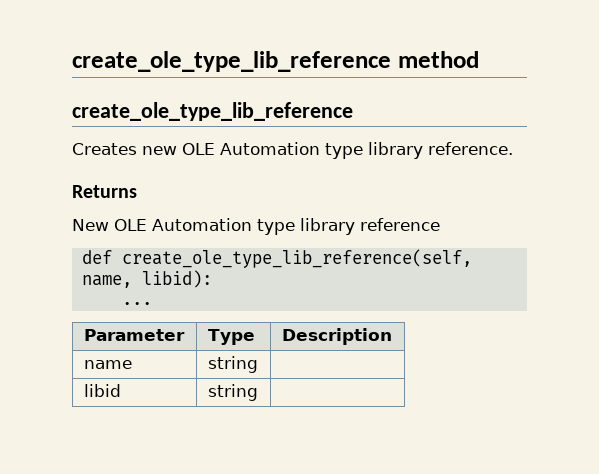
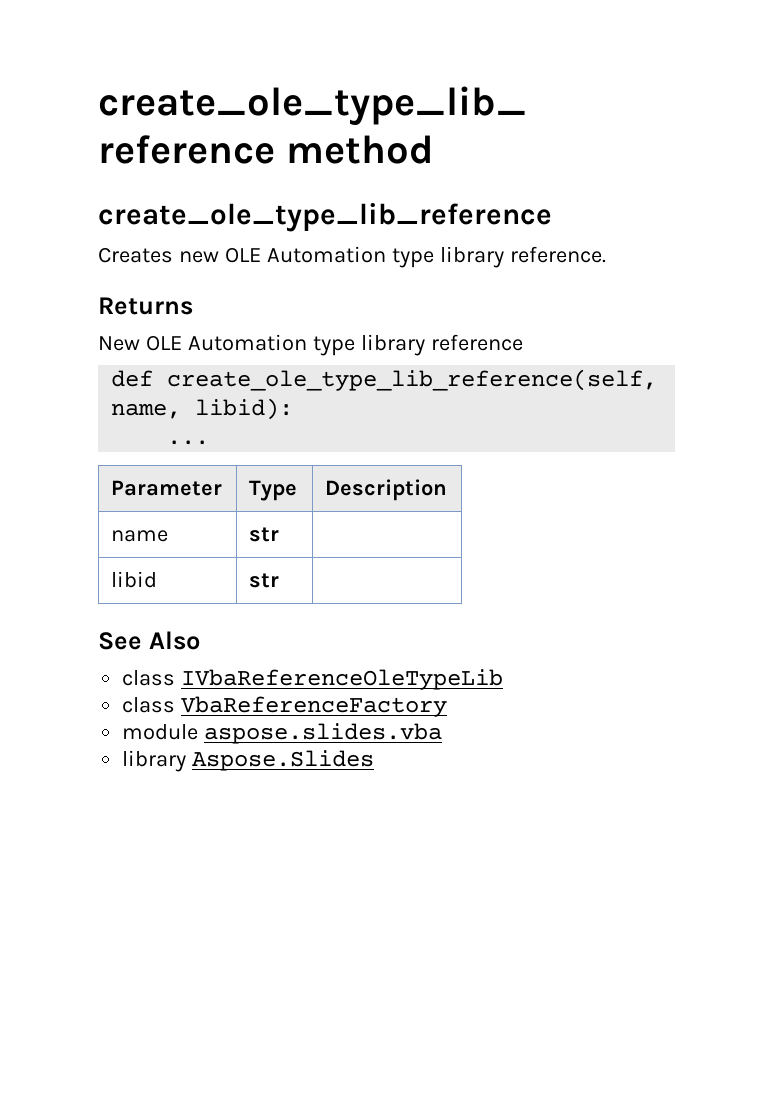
- name | string |
+ name | str |
- libid | string |
+ libid | str |
+ See Also
+ class IVbaReferenceOleTypeLib
+ class VbaReferenceFactory
+ module aspose.slides.vba
+ library Aspose.Slides

